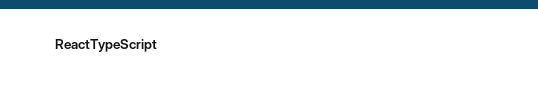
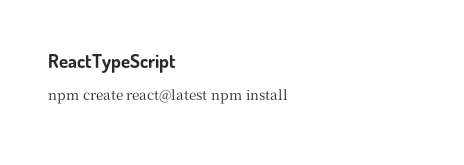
+ npm create react@latest npm install

